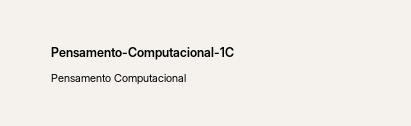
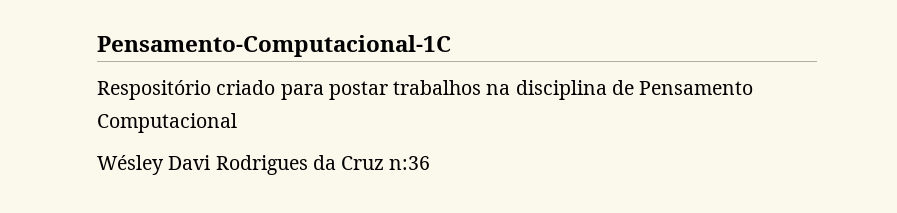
- Pensamento Computacional
+ Respositório criado para postar trabalhos na disciplina de Pensamento Computacional
+ Wésley Davi Rodrigues da Cruz n:36

